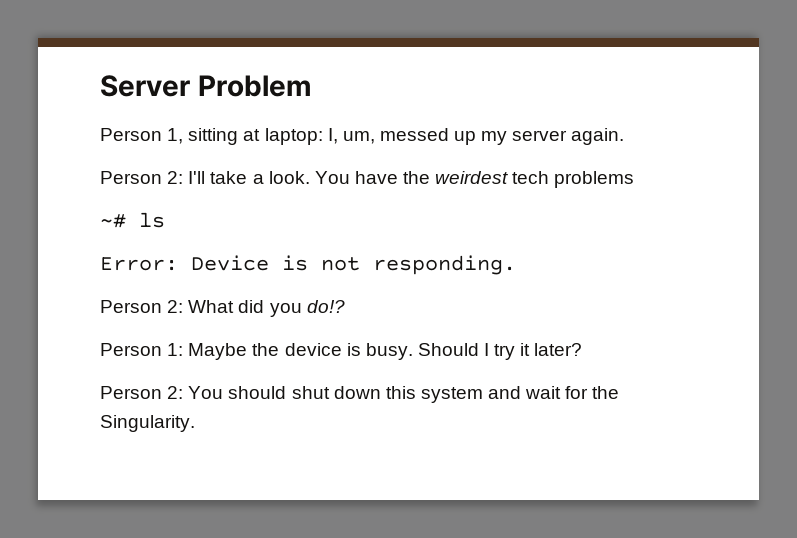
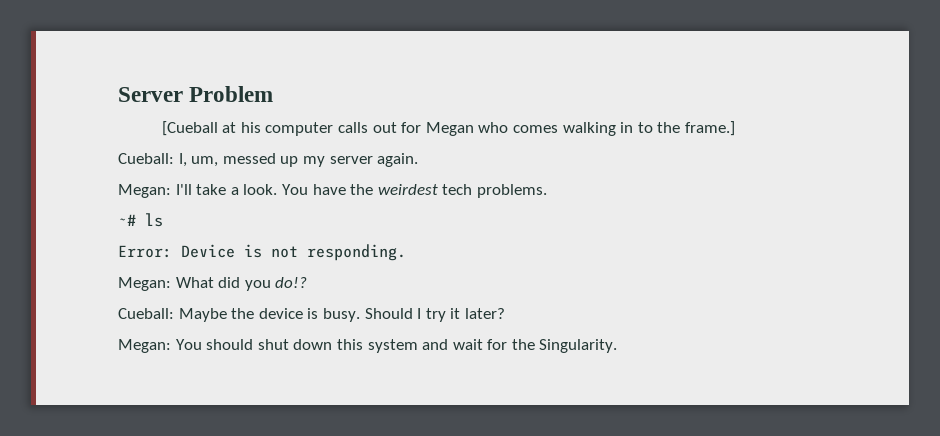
- Person 1, sitting at laptop: I, um, messed up my server again.
+ [Cueball at his computer calls out for Megan who comes walking in to the frame.]
+ Cueball: I, um, messed up my server again.
- Person 2: I'll take a look.
+ Megan: I'll take a look.
- You have the weirdest tech problems
+ You have the weirdest tech problems.
- Person 2: What did you do!?
+ Megan: What did you do!?
- Person 1: Maybe the device is busy.
+ Cueball: Maybe the device is busy.
- Person 2: You should shut down this system and wait for the Singularity.
+ Megan: You should shut down this system and wait for the Singularity.

